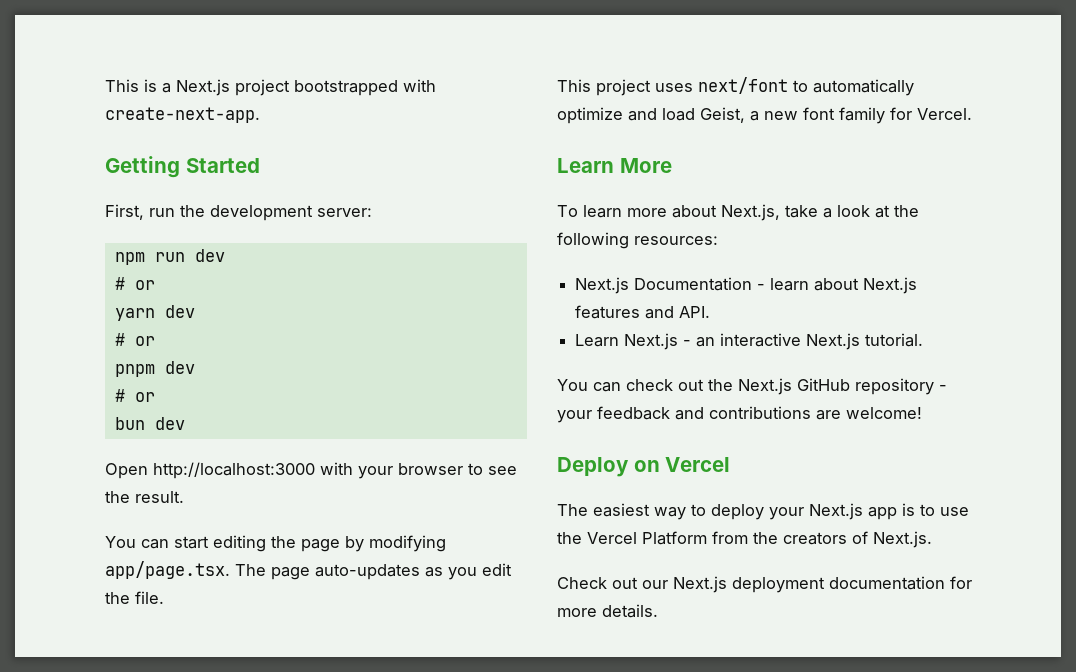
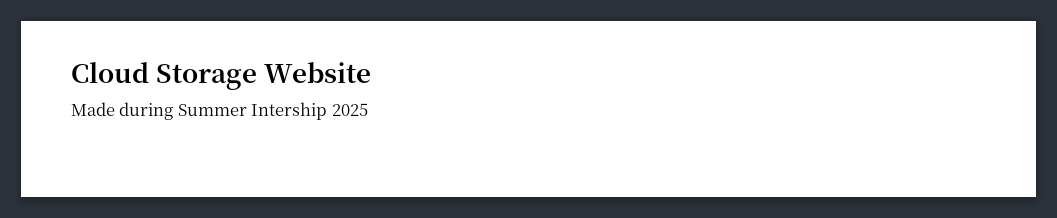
- This is a Next.js project bootstrapped with create-next-app.
- Getting Started
- First, run the development server:
- npm run dev
- # or
- yarn dev
- # or
- pnpm dev
- # or
- bun dev
- Open http://localhost:3000 with your browser to see the result.
- You can start editing the page by modifying app/page.tsx. The page auto-updates as you edit the file.
- This project uses next/font to automatically optimize and load Geist, a new font family for Vercel.
- Learn More
- To learn more about Next.js, take a look at the following resources:
- Next.js Documentation - learn about Next.js features and API.
- Learn Next.js - an interactive Next.js tutorial.
- You can check out the Next.js GitHub repository - your feedback and contributions are welcome!
- Deploy on Vercel
- The easiest way to deploy your Next.js app is to use the Vercel Platform from the creators of Next.js.
- Check out our Next.js deployment documentation for more details.
+ Cloud Storage Website
+ Made during Summer Intership 2025

